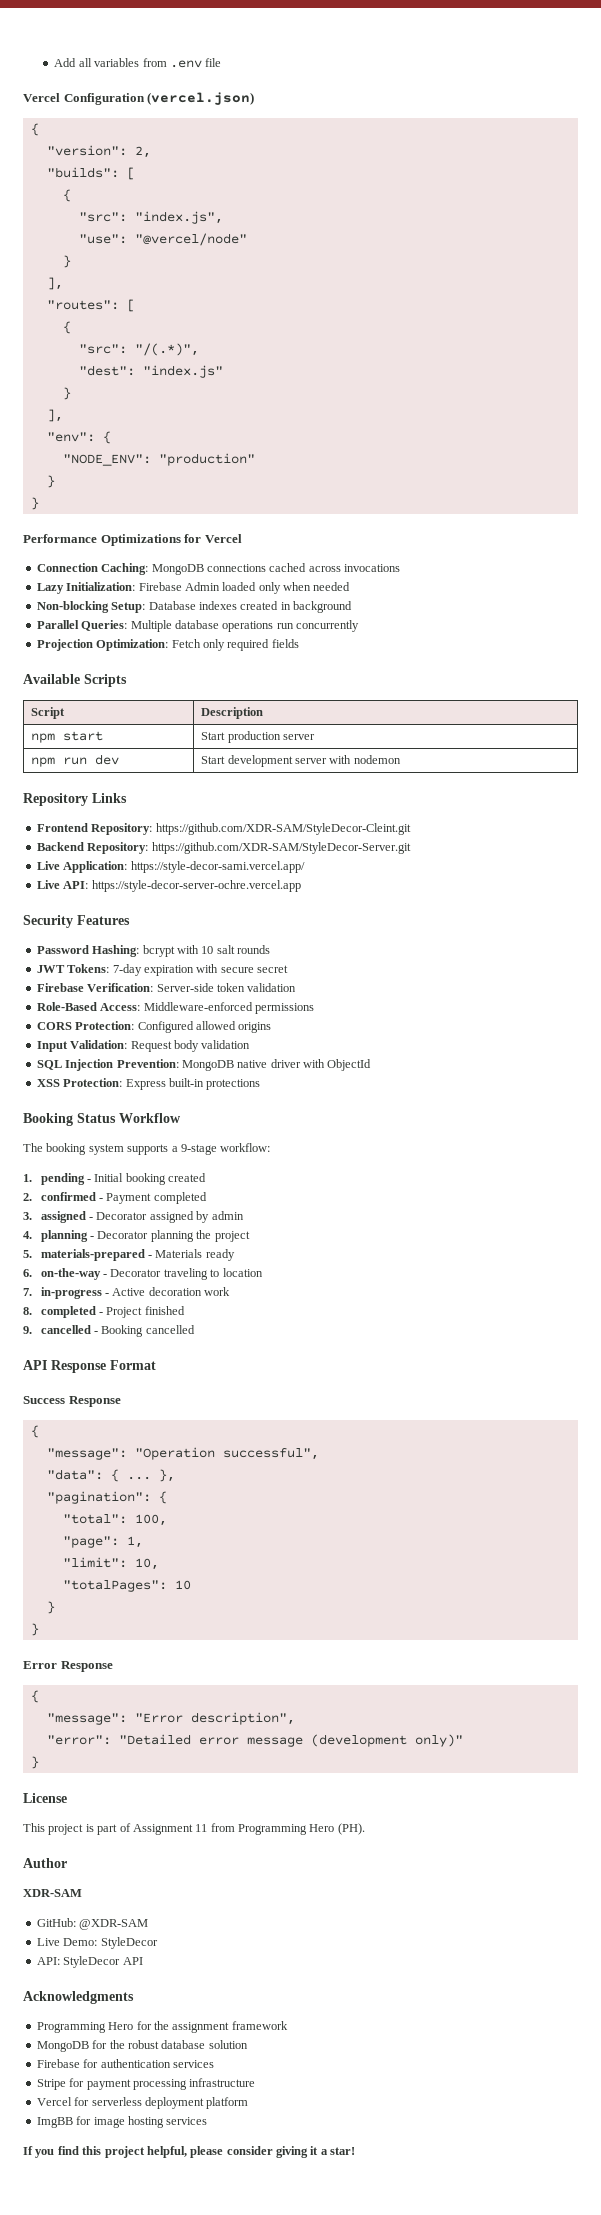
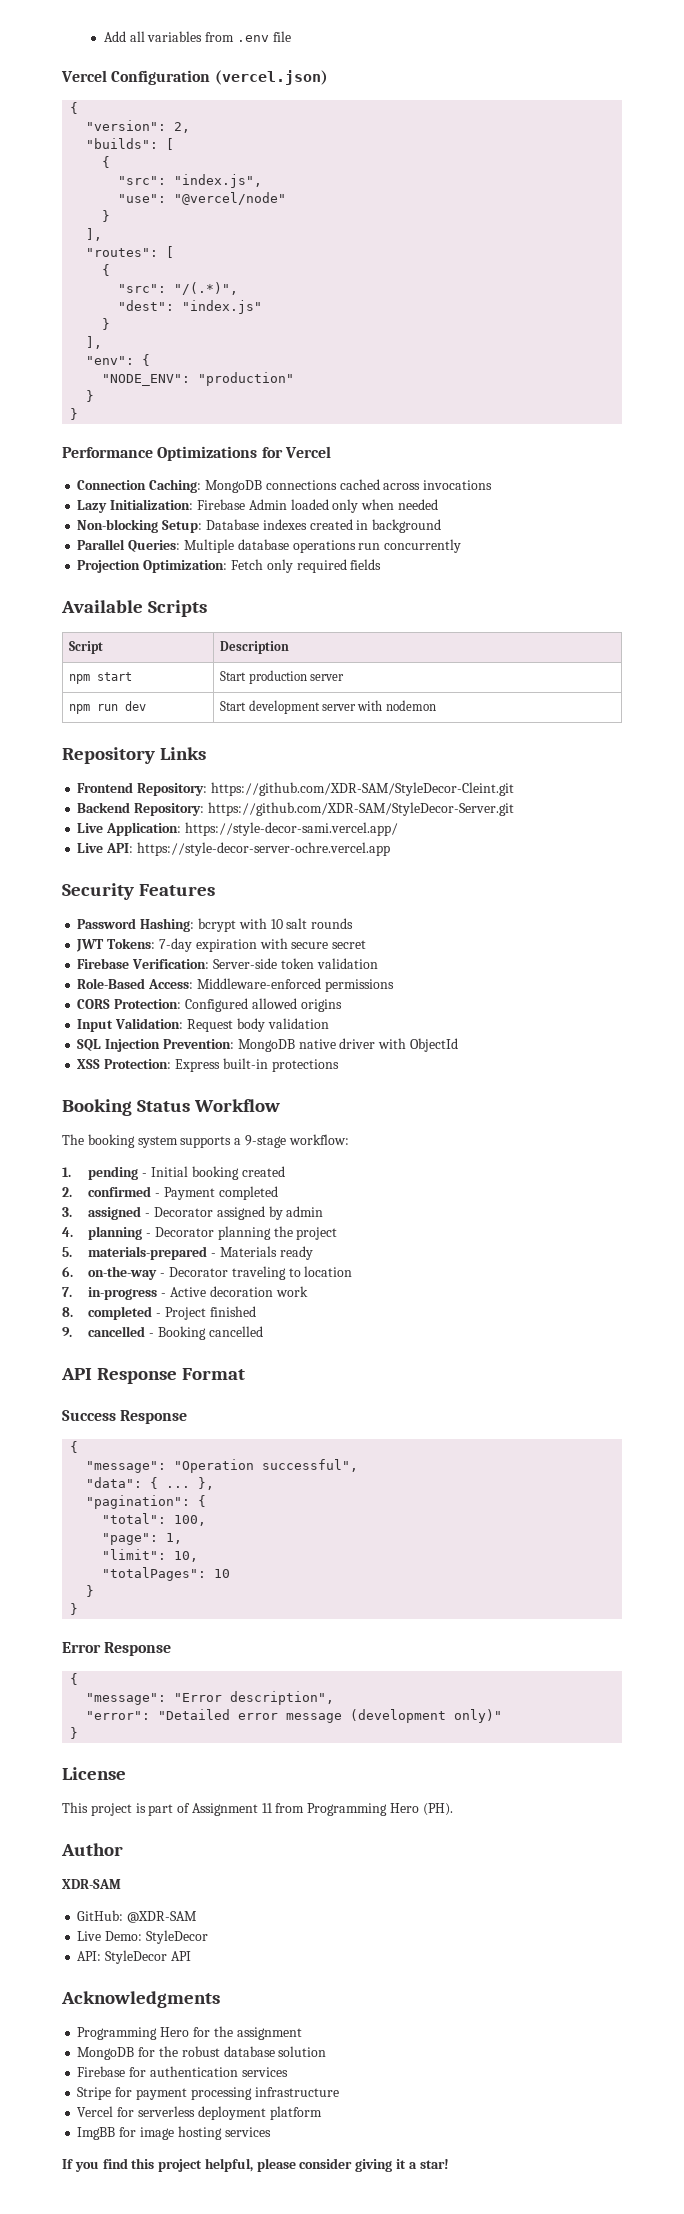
- Programming Hero for the assignment framework
+ Programming Hero for the assignment

